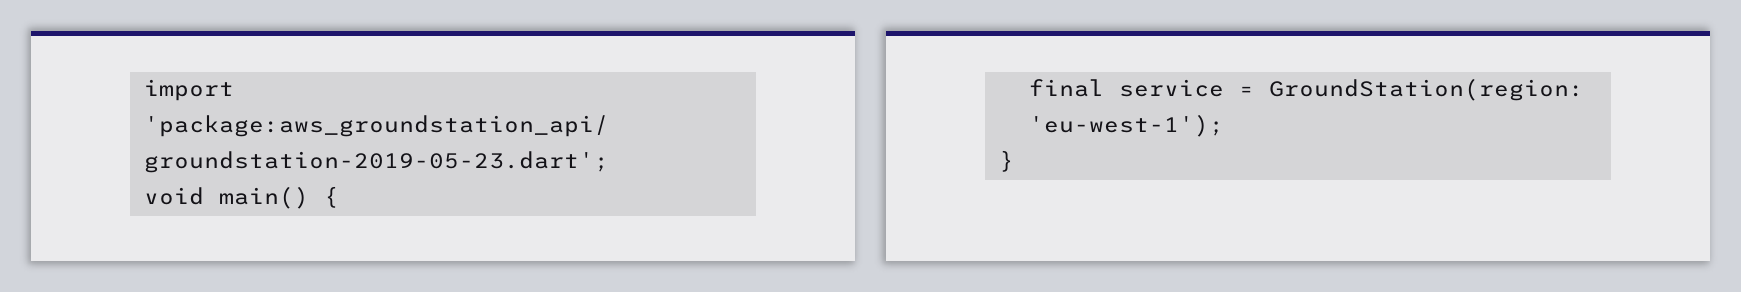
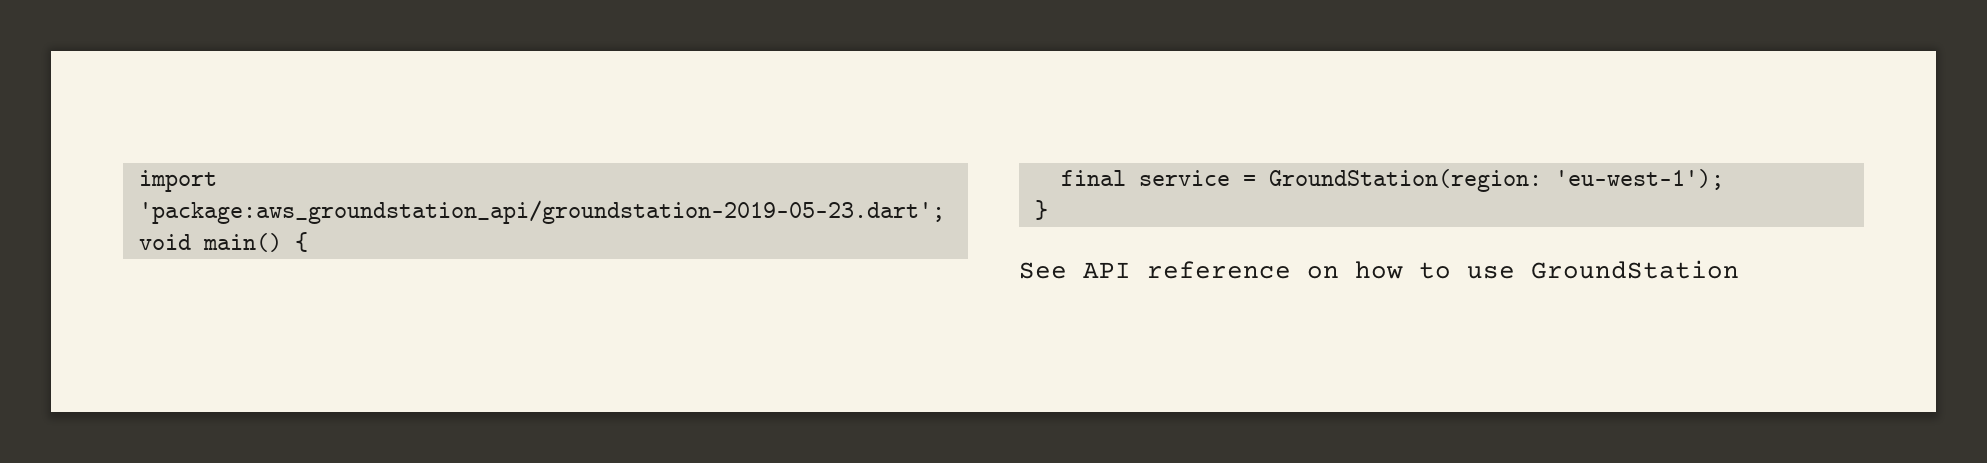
+ See API reference on how to use GroundStation

